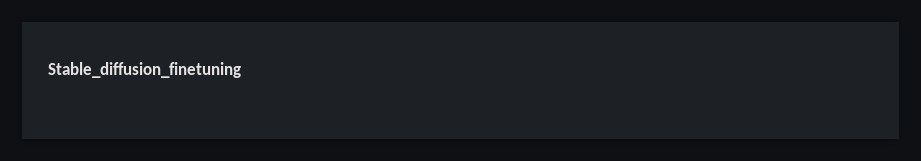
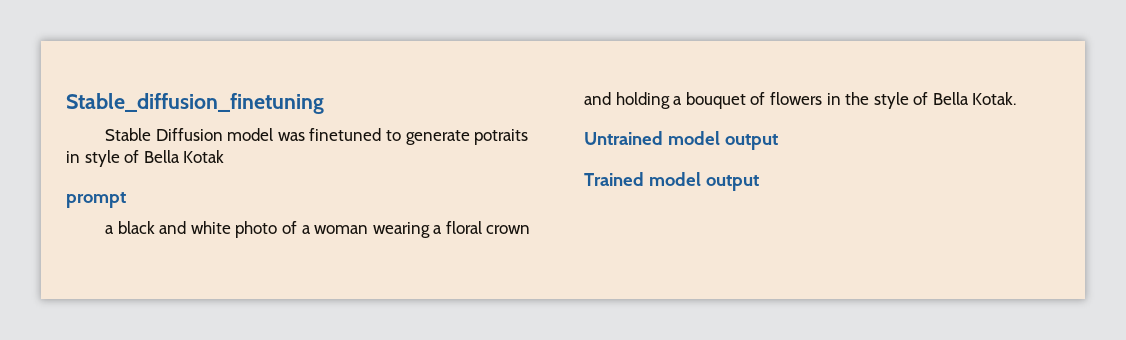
+ Stable Diffusion model was finetuned to generate potraits in style of Bella Kotak
+ prompt
+ a black and white photo of a woman wearing a floral crown and holding a bouquet of flowers in the style of Bella Kotak.
+ Untrained model output
+ Trained model output

